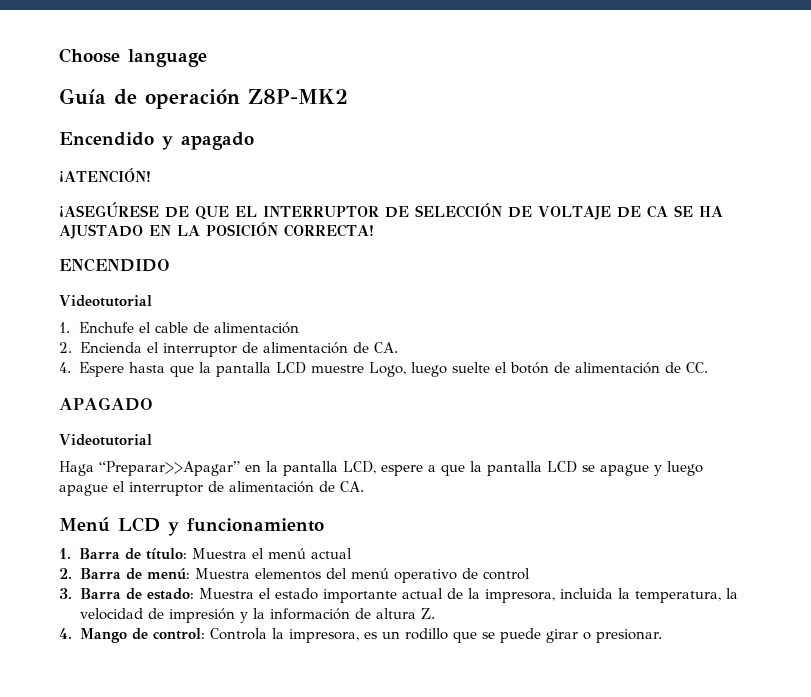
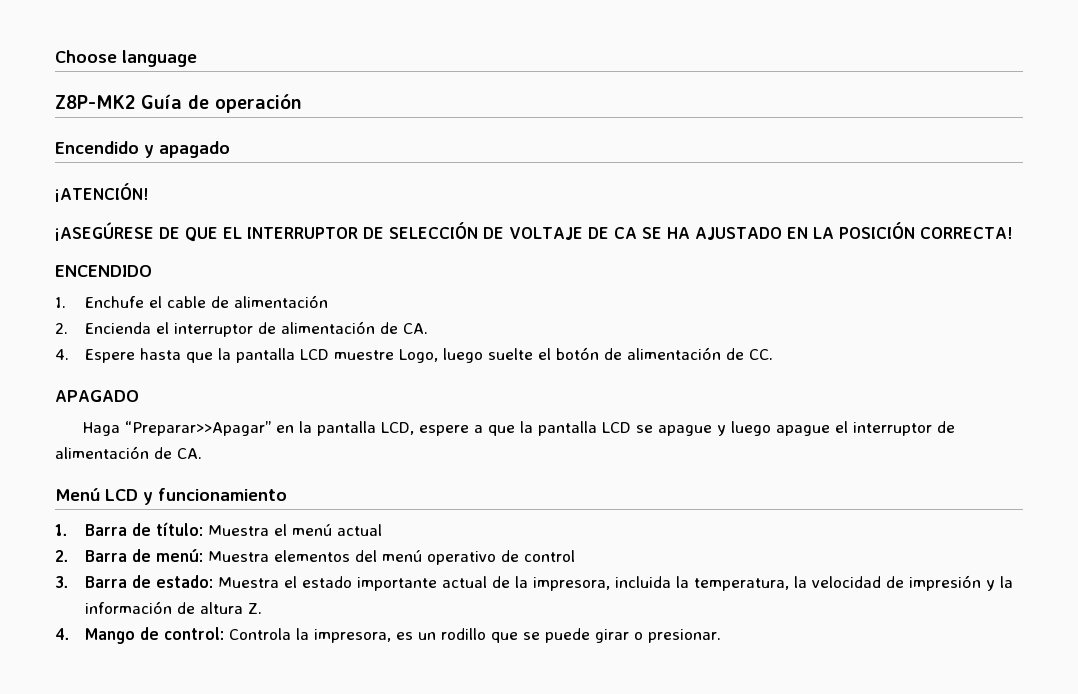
- Guía de operación Z8P-MK2
+ Z8P-MK2 Guía de operación
  ENCENDIDO
- Videotutorial
  APAGADO
- Videotutorial

